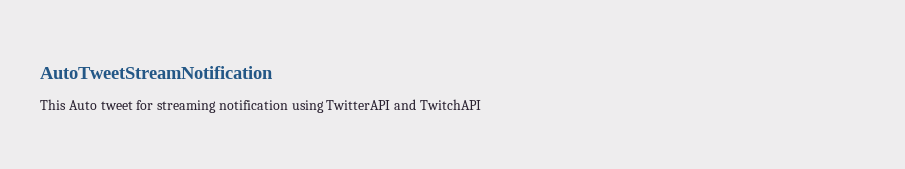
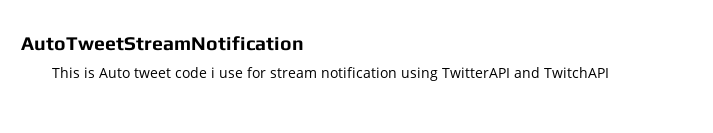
- This Auto tweet for streaming notification using TwitterAPI and TwitchAPI
+ This is Auto tweet code i use for stream notification using TwitterAPI and TwitchAPI

